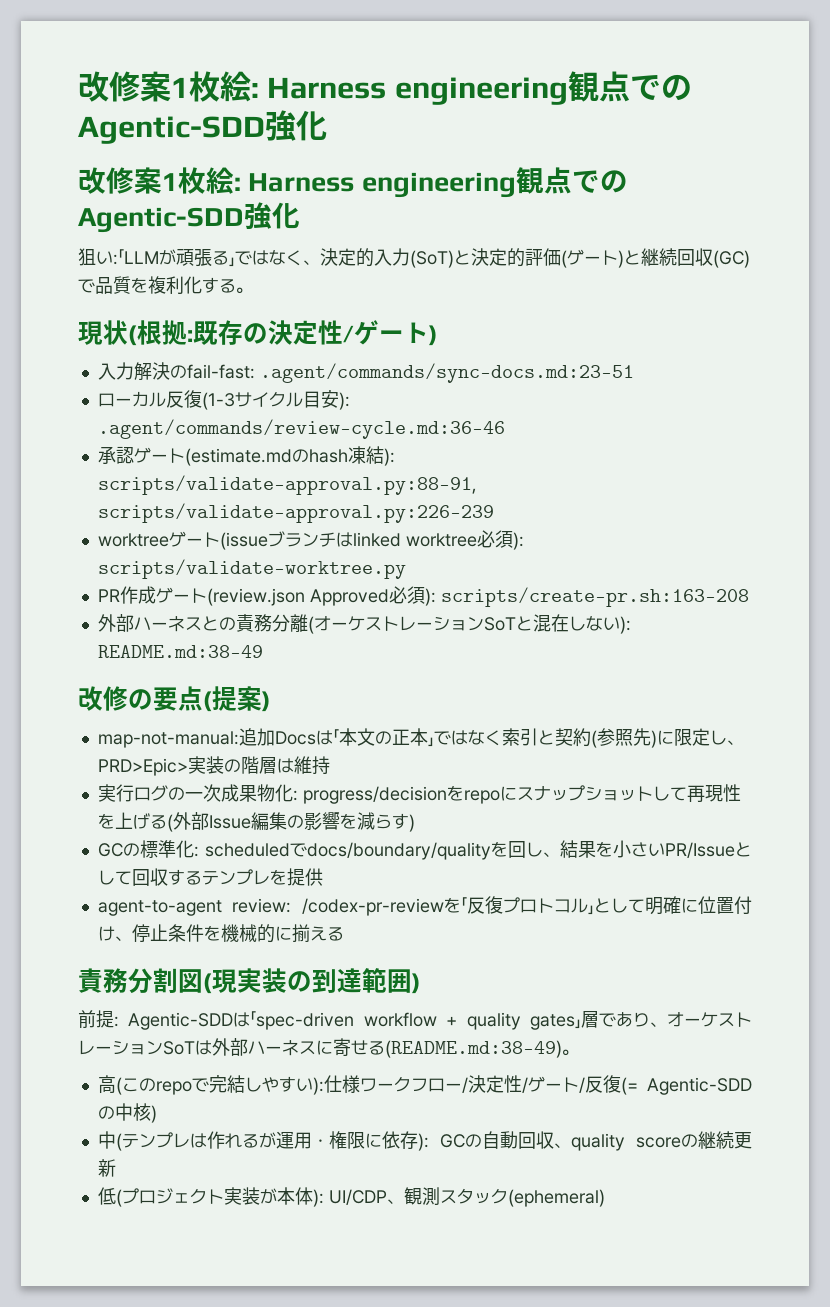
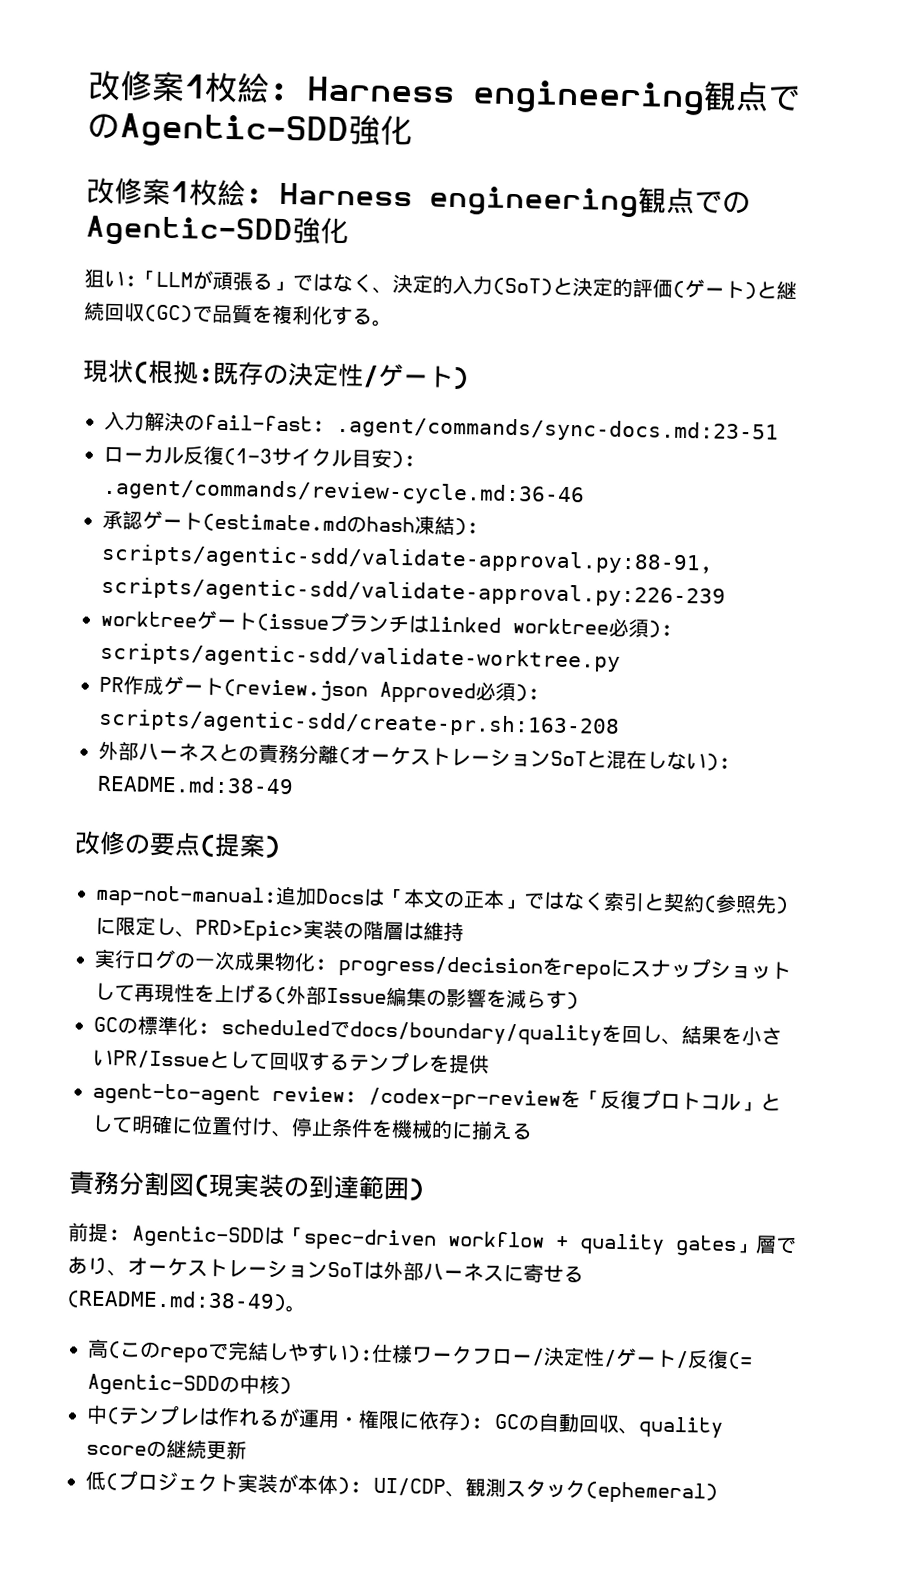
- 承認ゲート(estimate.mdのhash凍結): scripts/validate-approval.py:88-91, scripts/validate-approval.py:226-239
+ 承認ゲート(estimate.mdのhash凍結): scripts/agentic-sdd/validate-approval.py:88-91, scripts/agentic-sdd/validate-approval.py:226-239
- worktreeゲート(issueブランチはlinked worktree必須): scripts/validate-worktree.py
+ worktreeゲート(issueブランチはlinked worktree必須): scripts/agentic-sdd/validate-worktree.py
- PR作成ゲート(review.json Approved必須): scripts/create-pr.sh:163-208
+ PR作成ゲート(review.json Approved必須): scripts/agentic-sdd/create-pr.sh:163-208

